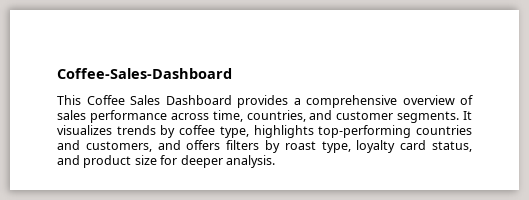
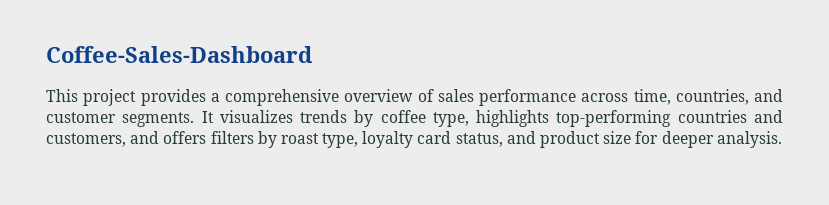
- This Coffee Sales Dashboard provides a comprehensive overview of sales performance across time, countries, and customer segments.
+ This project provides a comprehensive overview of sales performance across time, countries, and customer segments.

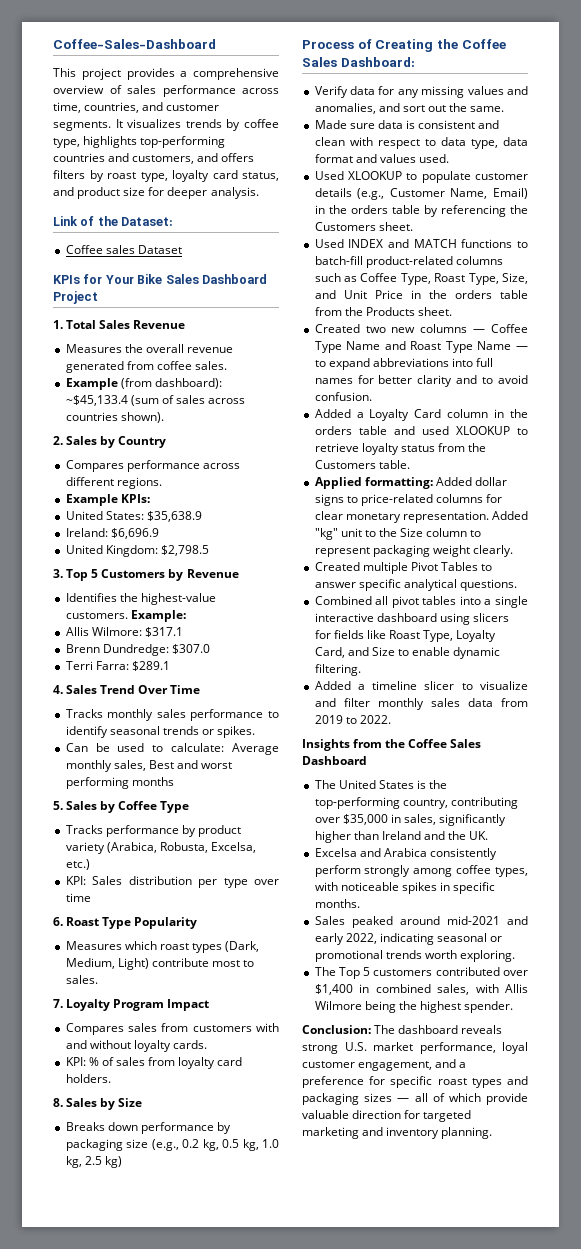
+ Link of the Dataset:
+ Coffee sales Dataset
+ KPIs for Your Bike Sales Dashboard Project
+ 1. Total Sales Revenue
+ Measures the overall revenue generated from coffee sales.
+ Example (from dashboard): ~$45,133.4 (sum of sales across countries shown).
+ 2. Sales by Country
+ Compares performance across different regions.
+ Example KPIs:
+ United States: $35,638.9
+ Ireland: $6,696.9
+ United Kingdom: $2,798.5
+ 3. Top 5 Customers by Revenue
+ Identifies the highest-value customers. Example:
+ Allis Wilmore: $317.1
+ Brenn Dundredge: $307.0
+ Terri Farra: $289.1
+ 4. Sales Trend Over Time
+ Tracks monthly sales performance to identify seasonal trends or spikes.
+ Can be used to calculate: Average monthly sales, Best and worst performing months
+ 5. Sales by Coffee Type
+ Tracks performance by product variety (Arabica, Robusta, Excelsa, etc.)
+ KPI: Sales distribution per type over time
+ 6. Roast Type Popularity
+ Measures which roast types (Dark, Medium, Light) contribute most to sales.
+ 7. Loyalty Program Impact
+ Compares sales from customers with and without loyalty cards.
+ KPI: % of sales from loyalty card holders.
+ 8. Sales by Size
+ Breaks down performance by packaging size (e.g., 0.2 kg, 0.5 kg, 1.0 kg, 2.5 kg)
+ Process of Creating the Coffee Sales Dashboard:
+ Verify data for any missing values and anomalies, and sort out the same.
+ Made sure data is consistent and clean with respect to data type, data format and values used.
+ Used XLOOKUP to populate customer details (e.g., Customer Name, Email) in the orders table by referencing the Customers sheet.
+ Used INDEX and MATCH functions to batch-fill product-related columns such as Coffee Type, Roast Type, Size, and Unit Price in the orders table from the Products sheet.
+ Created two new columns — Coffee Type Name and Roast Type Name — to expand abbreviations into full names for better clarity and to avoid confusion.
+ Added a Loyalty Card column in the orders table and used XLOOKUP to retrieve loyalty status from the Customers table.
+ Applied formatting: Added dollar signs to price-related columns for clear monetary representation. Added "kg" unit to the Size column to represent packaging weight clearly.
+ Created multiple Pivot Tables to answer specific analytical questions.
+ Combined all pivot tables into a single interactive dashboard using slicers for fields like Roast Type, Loyalty Card, and Size to enable dynamic filtering.
+ Added a timeline slicer to visualize and filter monthly sales data from 2019 to 2022.
+ Insights from the Coffee Sales Dashboard
+ The United States is the top-performing country, contributing over $35,000 in sales, significantly higher than Ireland and the UK.
+ Excelsa and Arabica consistently perform strongly among coffee types, with noticeable spikes in specific months.
+ Sales peaked around mid-2021 and early 2022, indicating seasonal or promotional trends worth exploring.
+ The Top 5 customers contributed over $1,400 in combined sales, with Allis Wilmore being the highest spender.
+ Conclusion: The dashboard reveals strong U.S. market performance, loyal customer engagement, and a preference for specific roast types and packaging sizes — all of which provide valuable direction for targeted marketing and inventory planning.

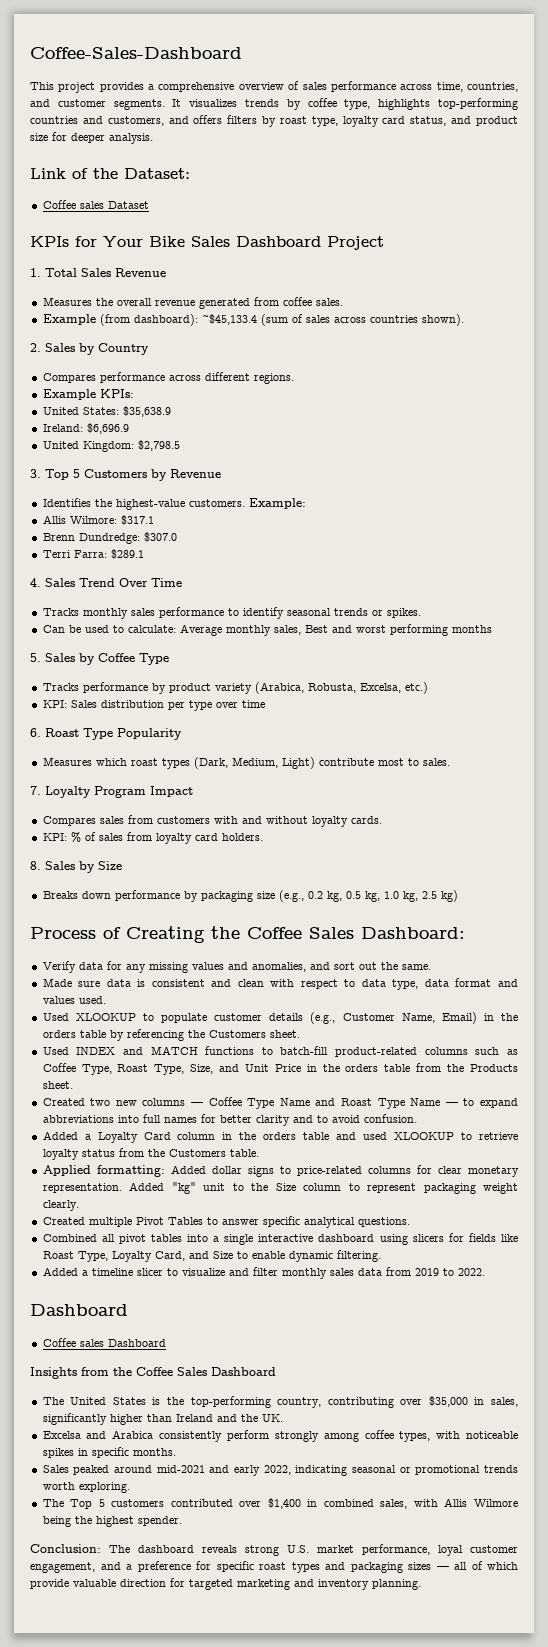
  Added a timeline slicer to visualize and filter monthly sales data from 2019 to 2022.
+ Dashboard
+ Coffee sales Dashboard

